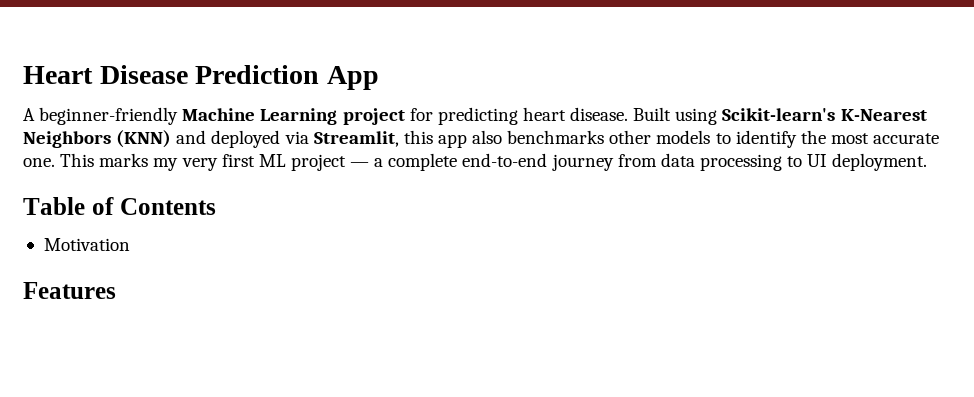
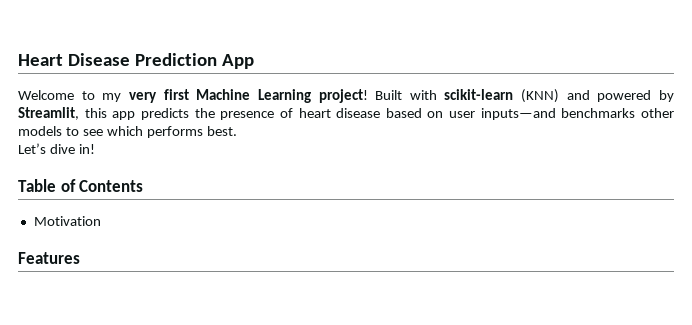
- A beginner-friendly Machine Learning project for predicting heart disease. Built using Scikit-learn's K-Nearest Neighbors (KNN) and deployed via Streamlit, this app also benchmarks other models to identify the most accurate one. This marks my very first ML project — a complete end-to-end journey from data processing to UI deployment.
+ Welcome to my very first Machine Learning project! Built with scikit-learn (KNN) and powered by Streamlit, this app predicts the presence of heart disease based on user inputs—and benchmarks other models to see which performs best.
+ Let’s dive in!

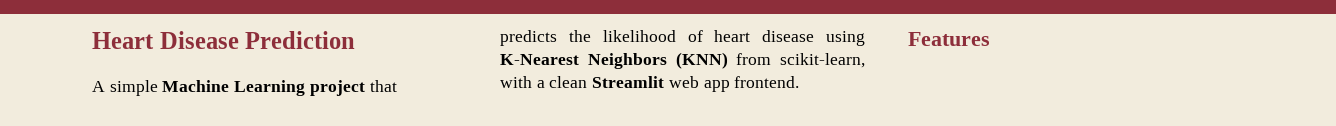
- Heart Disease Prediction App
- Welcome to my very first Machine Learning project! Built with scikit-learn (KNN) and powered by Streamlit, this app predicts the presence of heart disease based on user inputs—and benchmarks other models to see which performs best.
- Let’s dive in!
- Table of Contents
- Motivation
+ Heart Disease Prediction
+ A simple Machine Learning project that predicts the likelihood of heart disease using K-Nearest Neighbors (KNN) from scikit-learn, with a clean Streamlit web app frontend.

